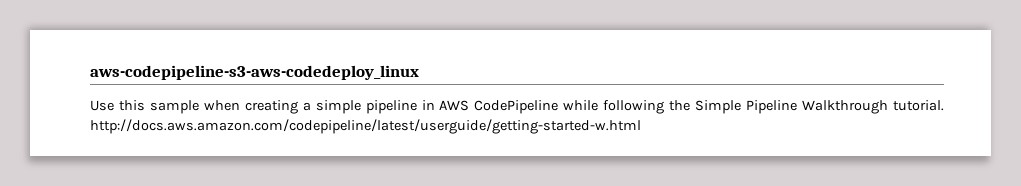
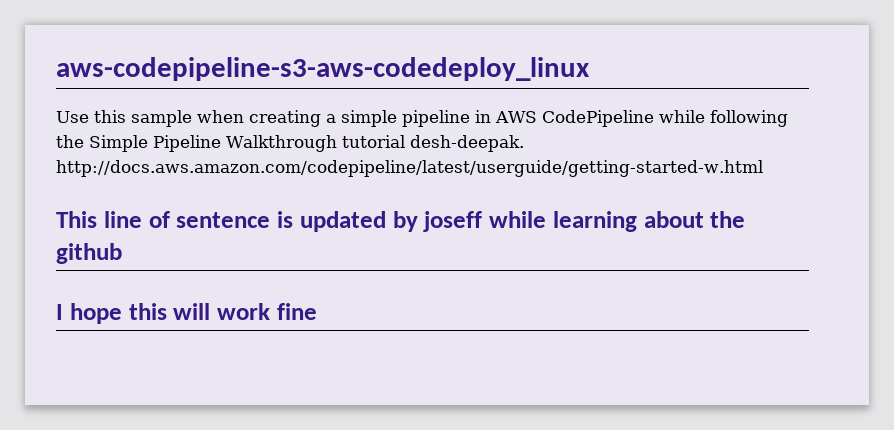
- Use this sample when creating a simple pipeline in AWS CodePipeline while following the Simple Pipeline Walkthrough tutorial. http://docs.aws.amazon.com/codepipeline/latest/userguide/getting-started-w.html
+ Use this sample when creating a simple pipeline in AWS CodePipeline while following the Simple Pipeline Walkthrough tutorial desh-deepak. http://docs.aws.amazon.com/codepipeline/latest/userguide/getting-started-w.html
+ This line of sentence is updated by joseff while learning about the github
+ I hope this will work fine

